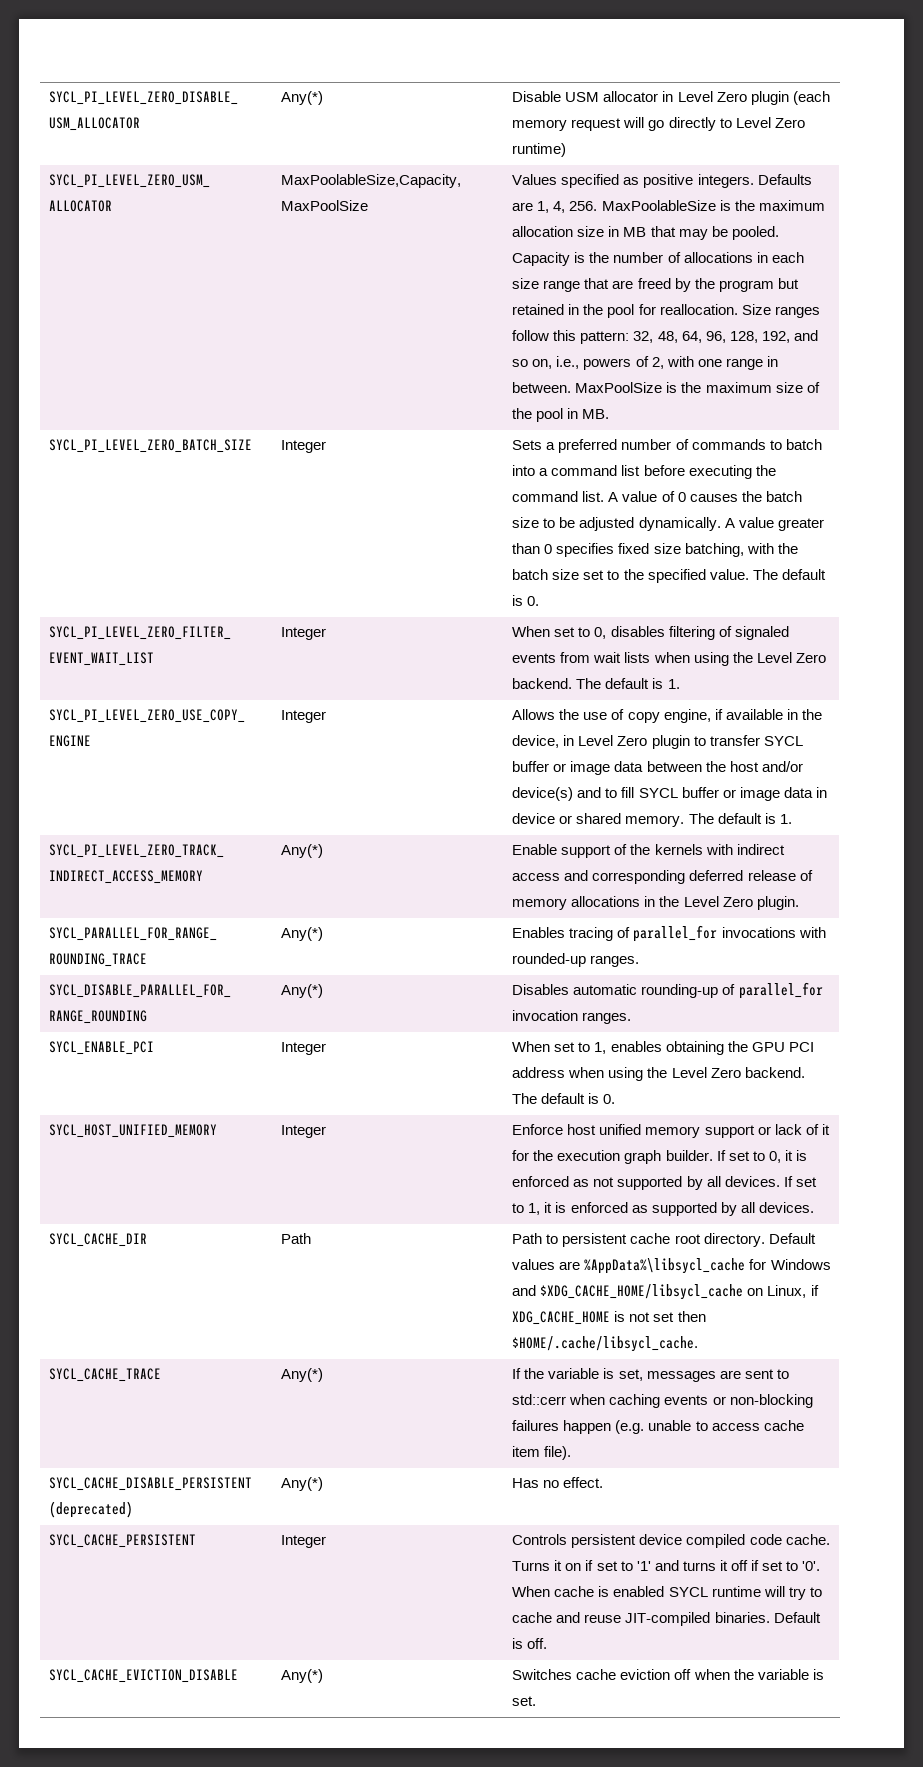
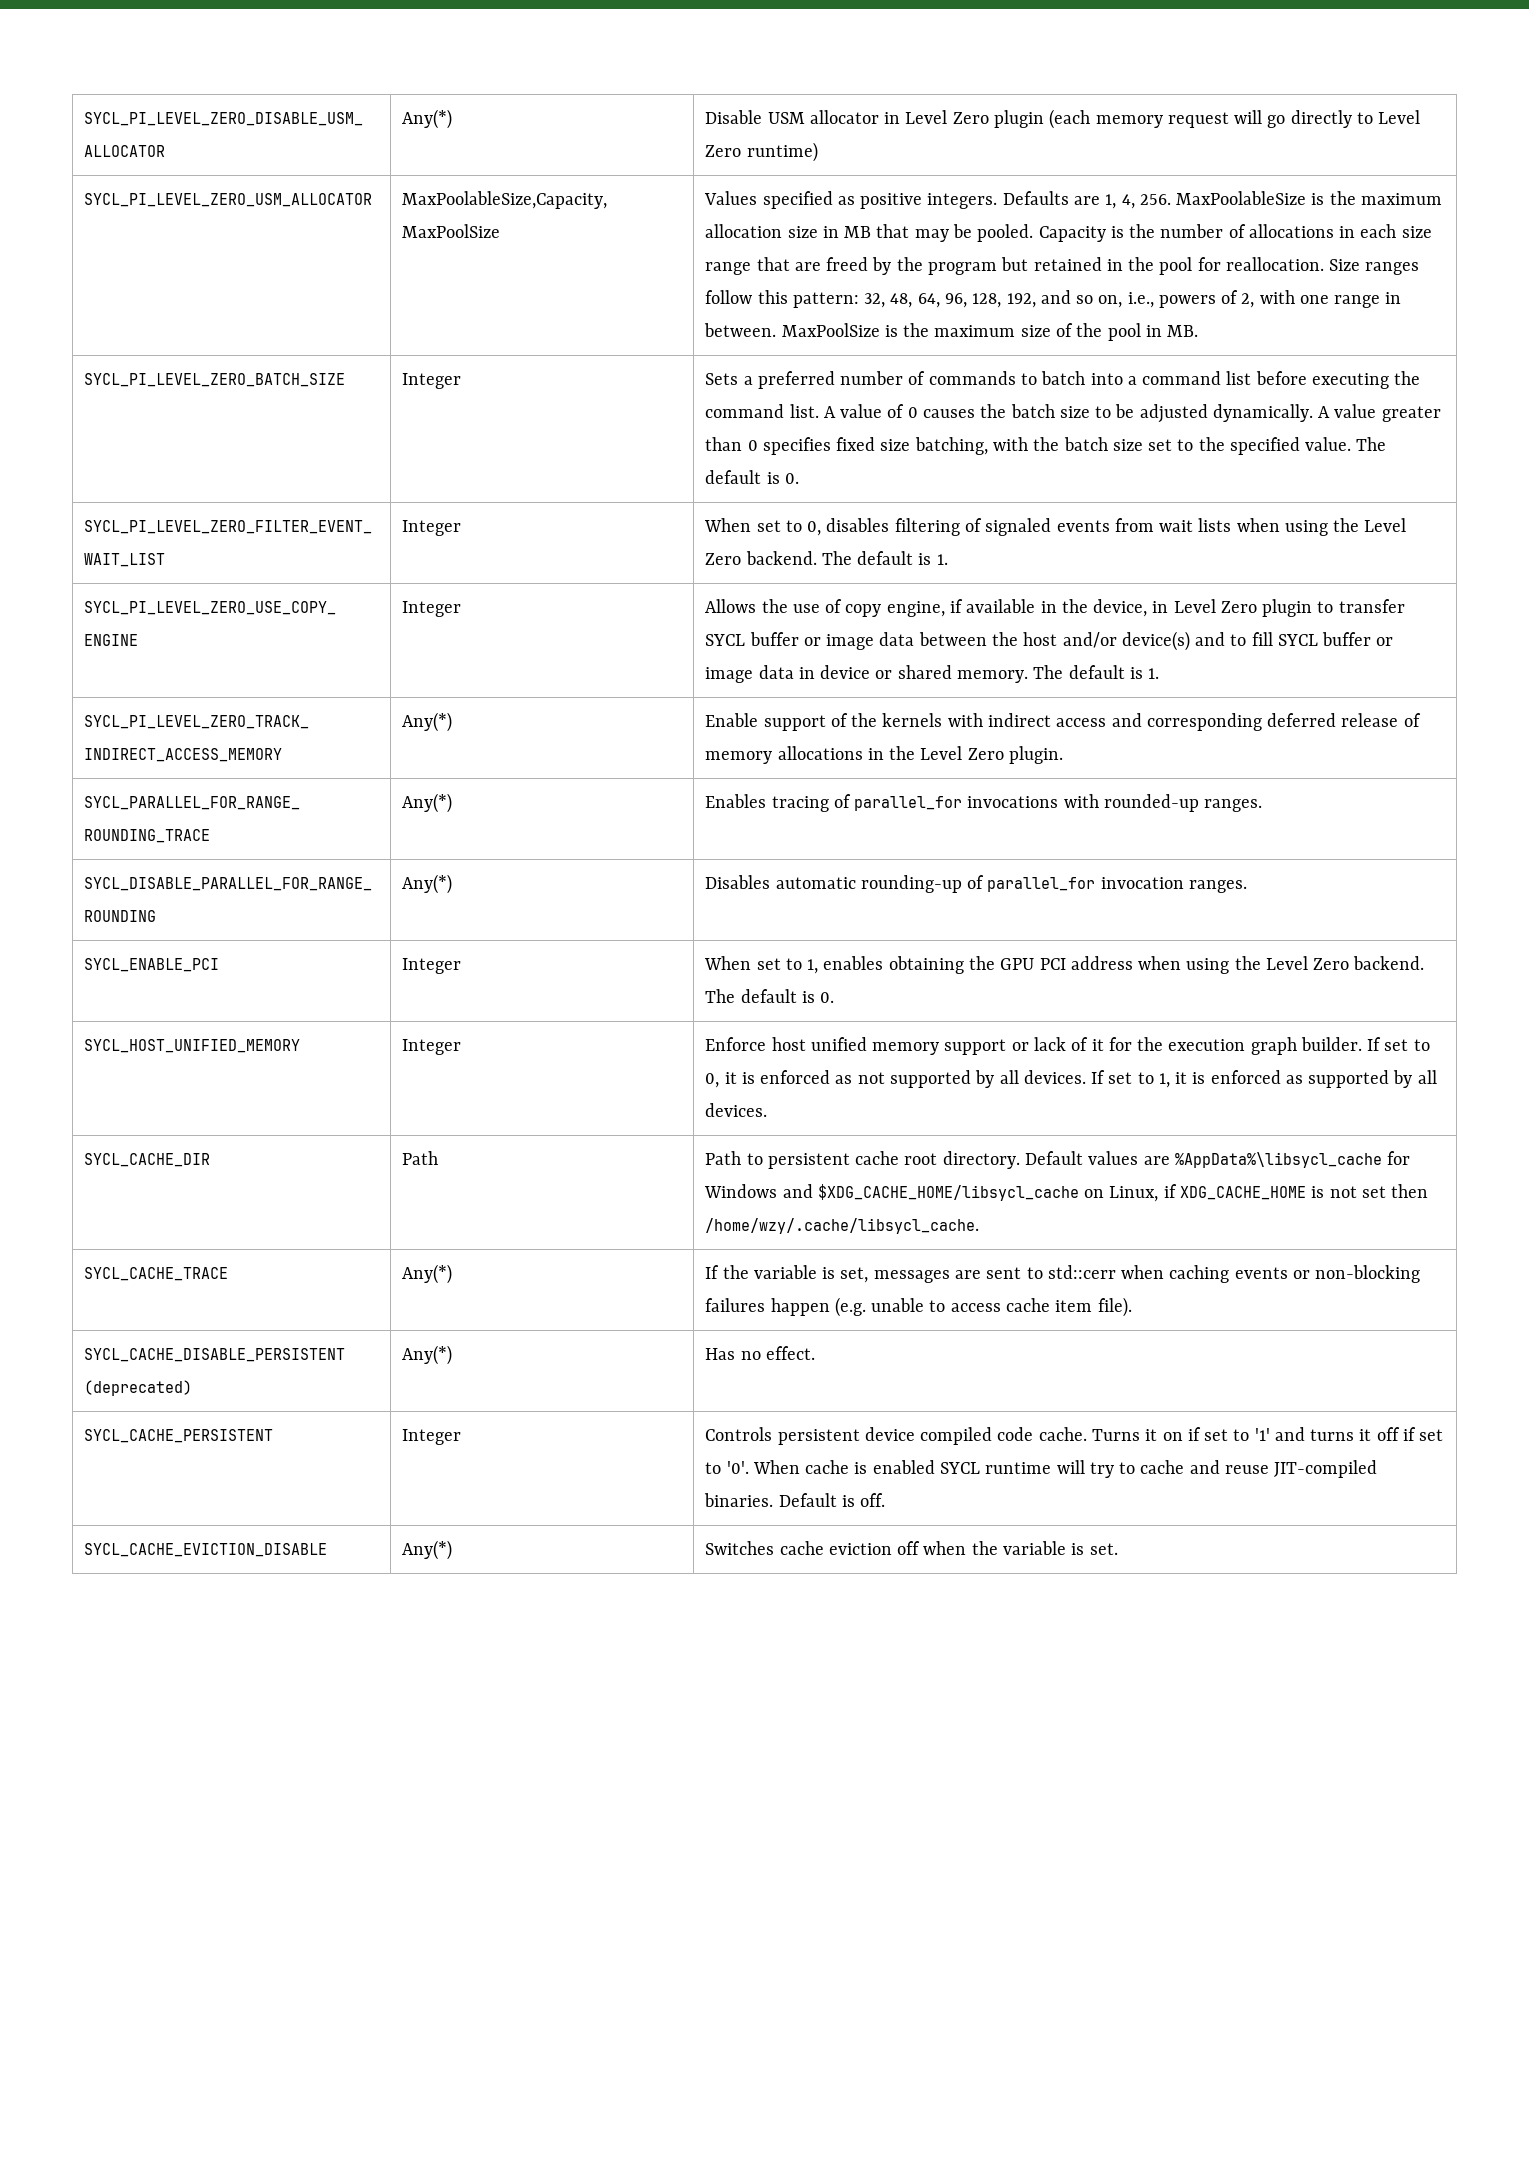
- SYCL_CACHE_DIR | Path | Path to persistent cache root directory. Default values are %AppData%\libsycl_cache for Windows and $XDG_CACHE_HOME/libsycl_cache on Linux, if XDG_CACHE_HOME is not set then $HOME/.cache/libsycl_cache.
+ SYCL_CACHE_DIR | Path | Path to persistent cache root directory. Default values are %AppData%\libsycl_cache for Windows and $XDG_CACHE_HOME/libsycl_cache on Linux, if XDG_CACHE_HOME is not set then /home/wzy/.cache/libsycl_cache.

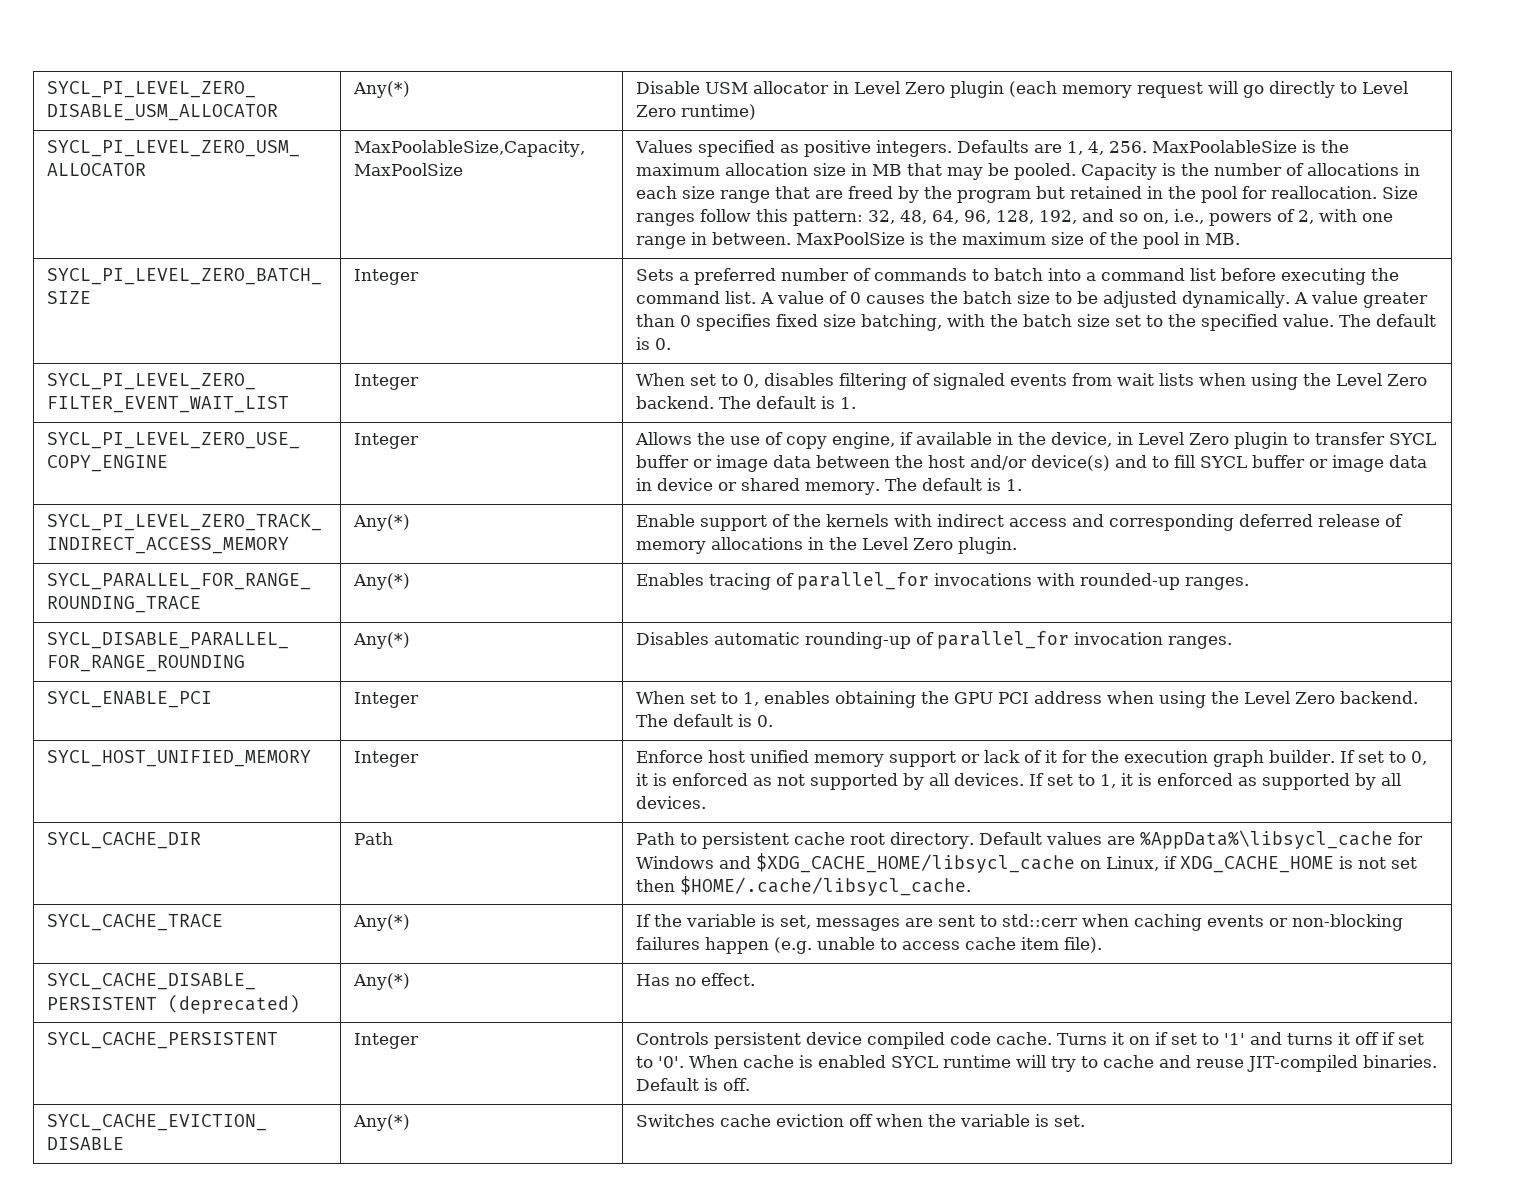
- SYCL_CACHE_DIR | Path | Path to persistent cache root directory. Default values are %AppData%\libsycl_cache for Windows and $XDG_CACHE_HOME/libsycl_cache on Linux, if XDG_CACHE_HOME is not set then /home/wzy/.cache/libsycl_cache.
+ SYCL_CACHE_DIR | Path | Path to persistent cache root directory. Default values are %AppData%\libsycl_cache for Windows and $XDG_CACHE_HOME/libsycl_cache on Linux, if XDG_CACHE_HOME is not set then $HOME/.cache/libsycl_cache.

